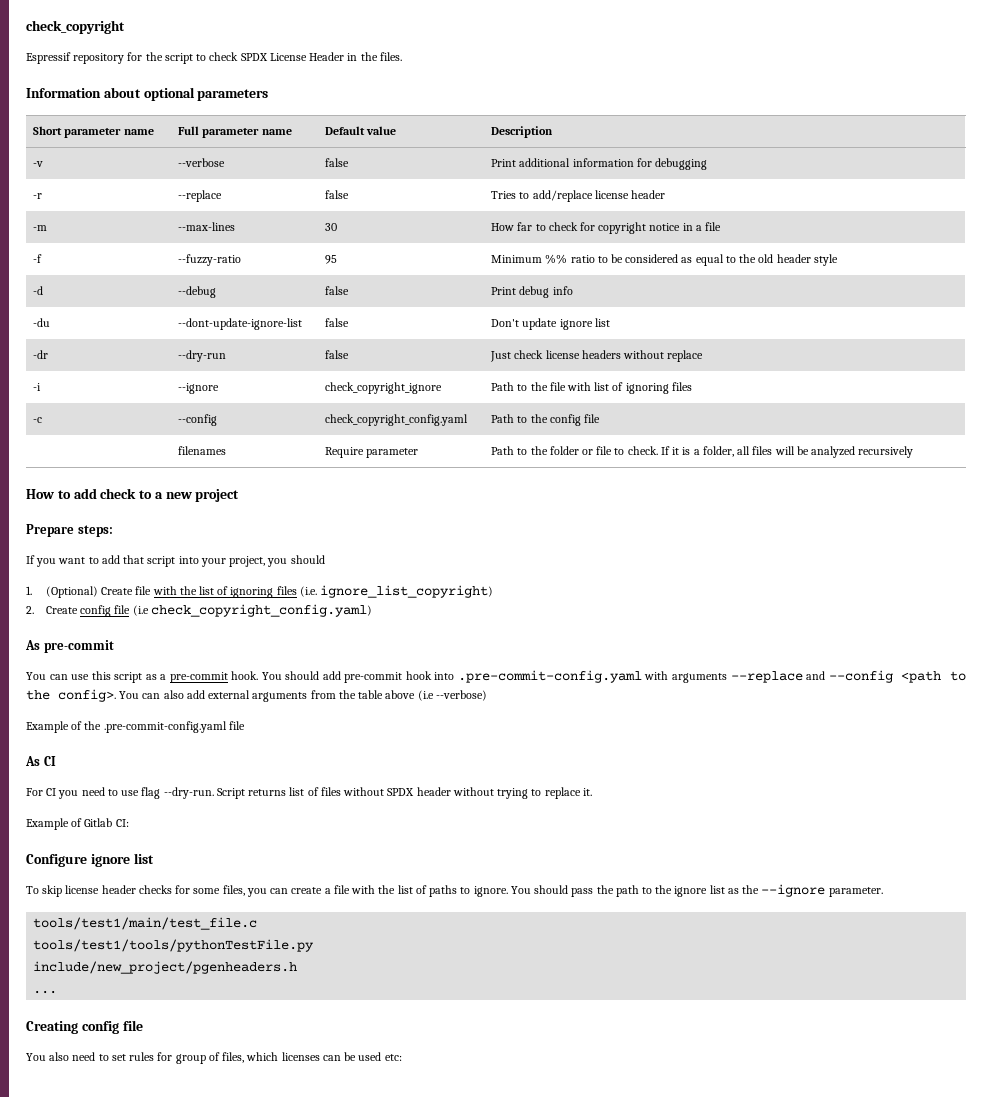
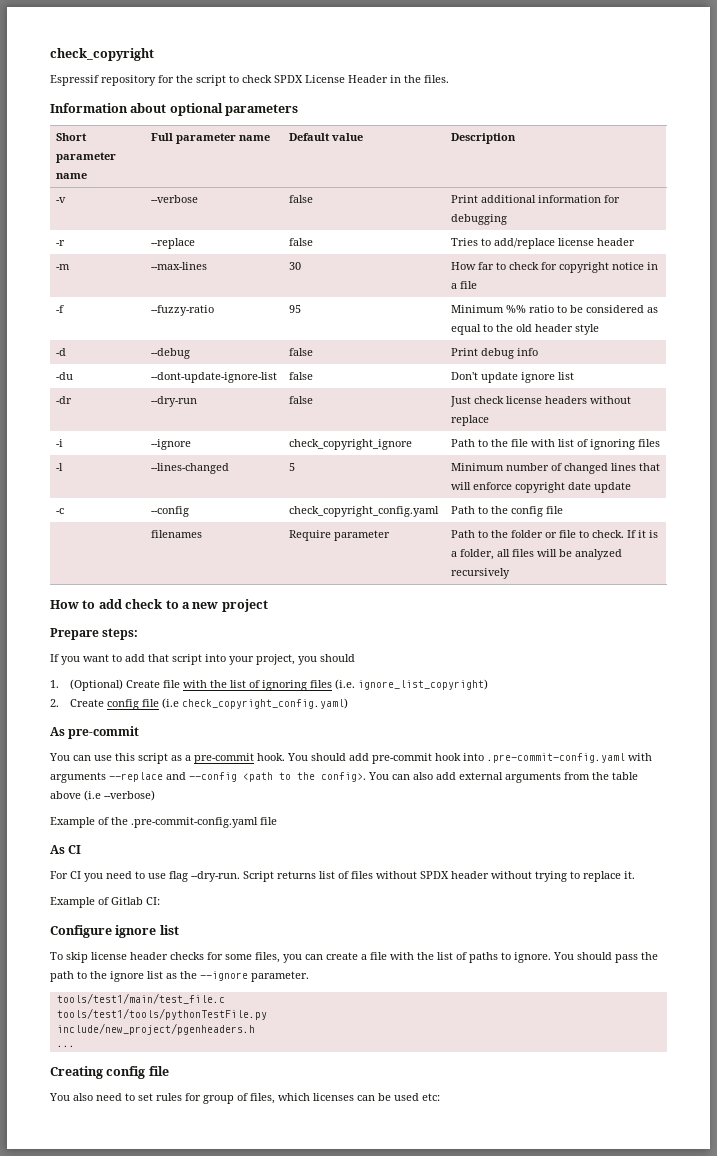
+ -l | --lines-changed | 5 | Minimum number of changed lines that will enforce copyright date update

